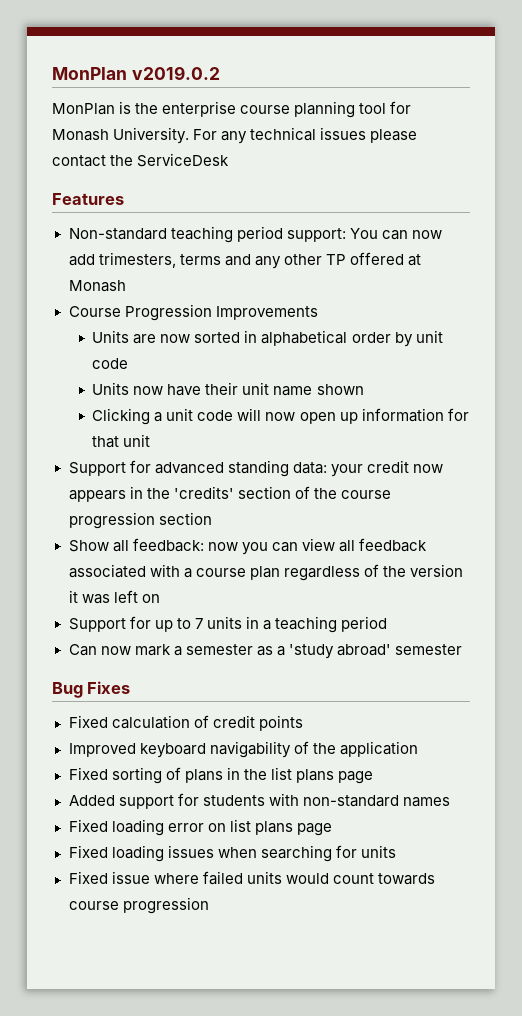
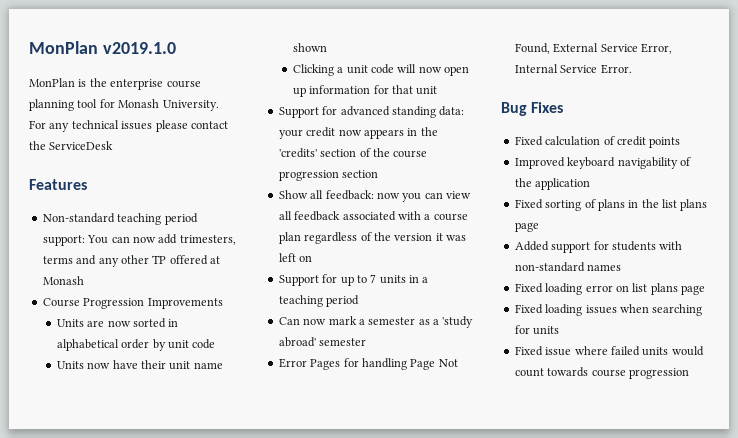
- MonPlan v2019.0.2
+ MonPlan v2019.1.0
+ Error Pages for handling Page Not Found, External Service Error, Internal Service Error.

